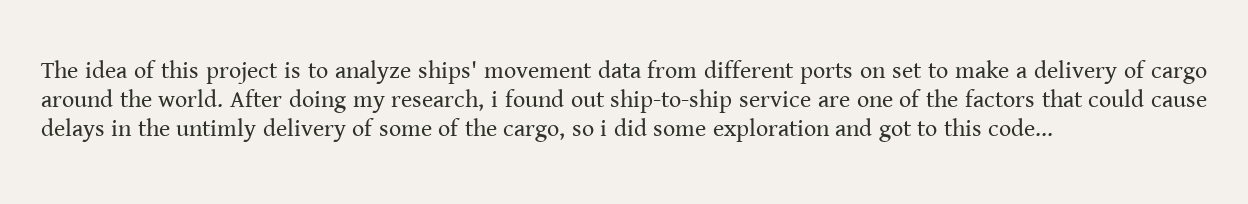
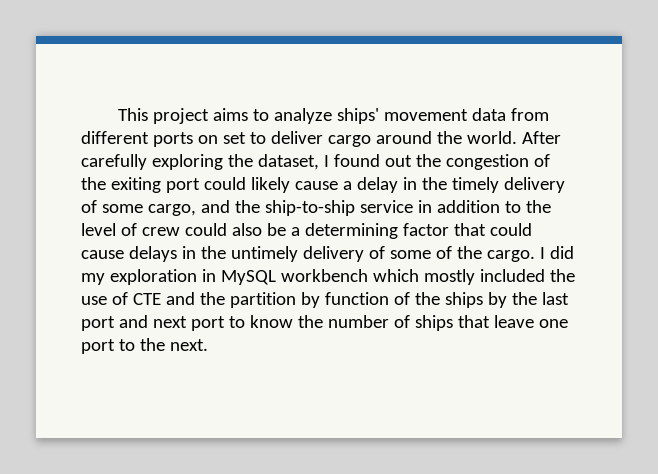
- The idea of this project is to analyze ships' movement data from different ports on set to make a delivery of cargo around the world.
+ This project aims to analyze ships' movement data from different ports on set to deliver cargo around the world.
- After doing my research, i found out ship-to-ship service are one of the factors that could cause delays in the untimly delivery of some of the cargo, so i did some exploration and got to this code...
+ After carefully exploring the dataset, I found out the congestion of the exiting port could likely cause a delay in the timely delivery of some cargo, and the ship-to-ship service in addition to the level of crew could also be a determining factor that could cause delays in the untimely delivery of some of the cargo. I did my exploration in MySQL workbench which mostly included the use of CTE and the partition by function of the ships by the last port and next port to know the number of ships that leave one port to the next.

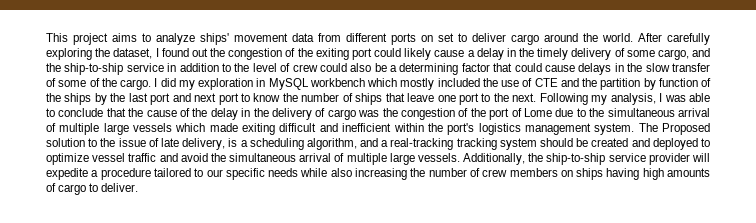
- After carefully exploring the dataset, I found out the congestion of the exiting port could likely cause a delay in the timely delivery of some cargo, and the ship-to-ship service in addition to the level of crew could also be a determining factor that could cause delays in the untimely delivery of some of the cargo.
+ After carefully exploring the dataset, I found out the congestion of the exiting port could likely cause a delay in the timely delivery of some cargo, and the ship-to-ship service in addition to the level of crew could also be a determining factor that could cause delays in the slow transfer of some of the cargo.
+ Following my analysis, I was able to conclude that the cause of the delay in the delivery of cargo was the congestion of the port of Lome due to the simultaneous arrival of multiple large vessels which made exiting difficult and inefficient within the port's logistics management system. The Proposed solution to the issue of late delivery, is a scheduling algorithm, and a real-tracking tracking system should be created and deployed to optimize vessel traffic and avoid the simultaneous arrival of multiple large vessels. Additionally, the ship-to-ship service provider will expedite a procedure tailored to our specific needs while also increasing the number of crew members on ships having high amounts of cargo to deliver.

